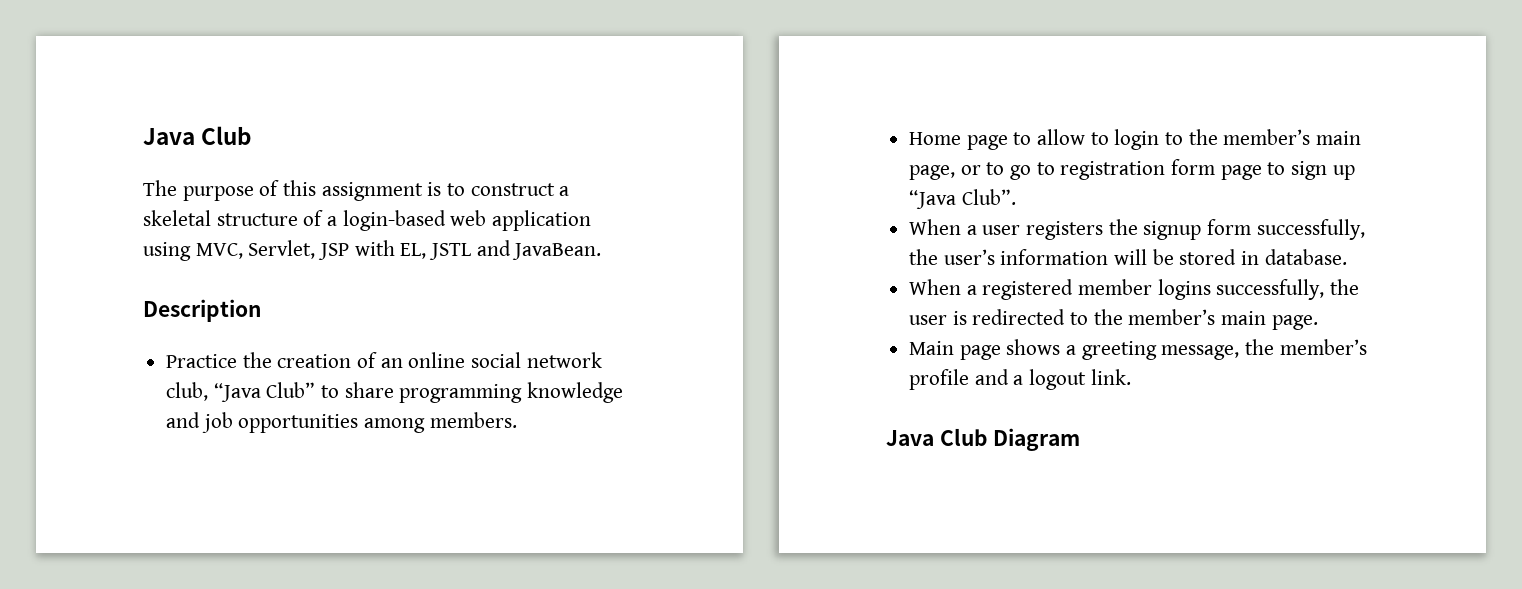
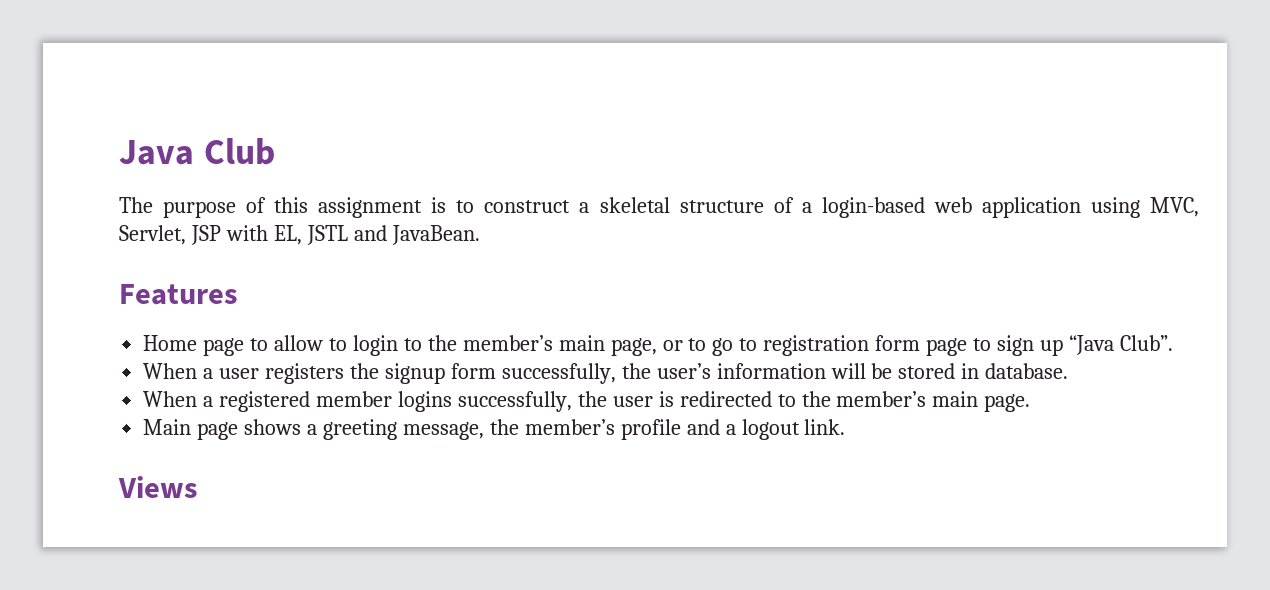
- Description
- Practice the creation of an online social network club, “Java Club” to share programming knowledge and job opportunities among members.
+ Features
- Java Club Diagram
+ Views

